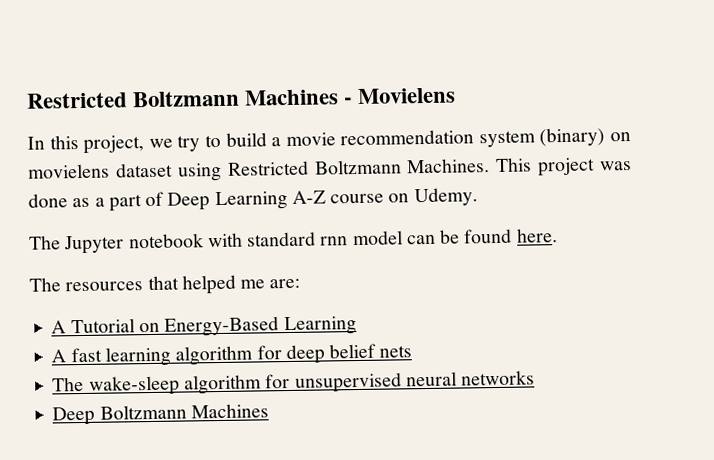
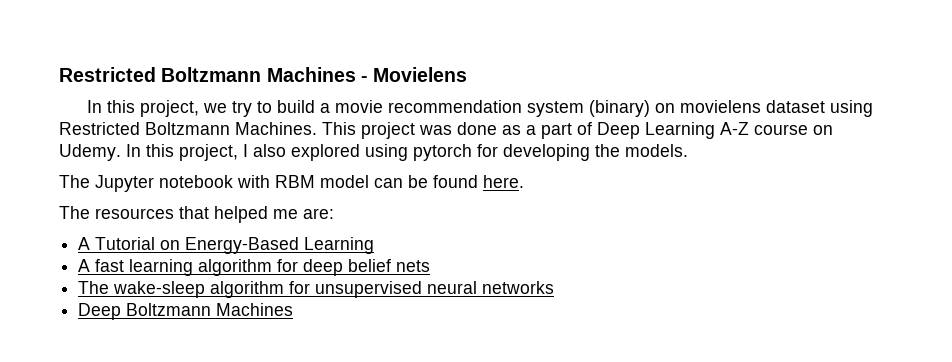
+ In this project, I also explored using pytorch for developing the models.
- The Jupyter notebook with standard rnn model can be found here.
+ The Jupyter notebook with RBM model can be found here.

